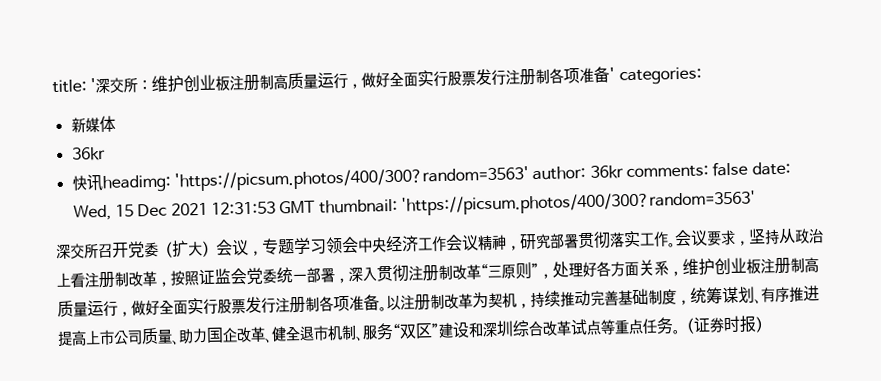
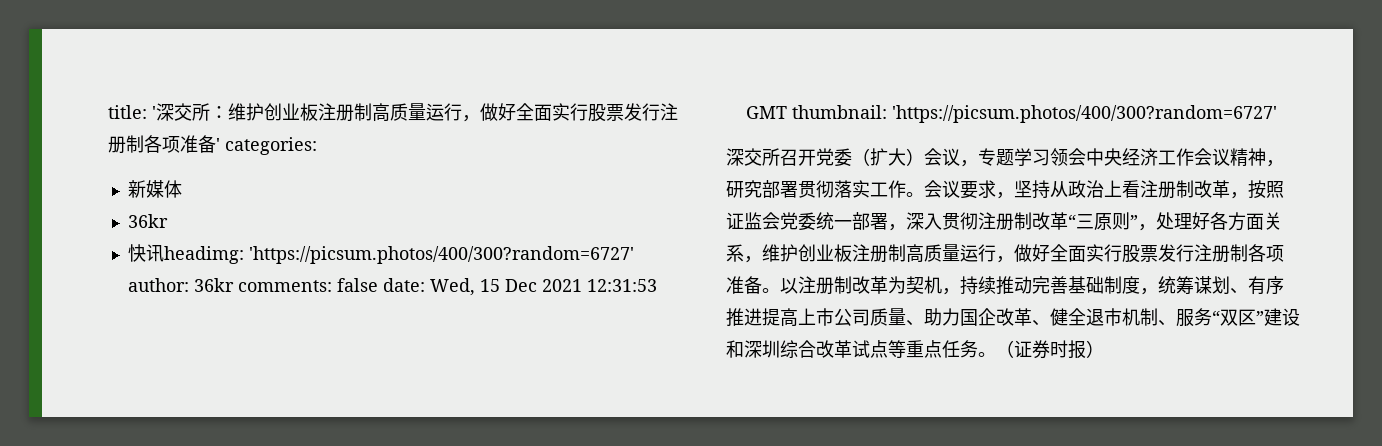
- 快讯headimg: 'https://picsum.photos/400/300?random=3563' author: 36kr comments: false date: Wed, 15 Dec 2021 12:31:53 GMT thumbnail: 'https://picsum.photos/400/300?random=3563'
+ 快讯headimg: 'https://picsum.photos/400/300?random=6727' author: 36kr comments: false date: Wed, 15 Dec 2021 12:31:53 GMT thumbnail: 'https://picsum.photos/400/300?random=6727'

